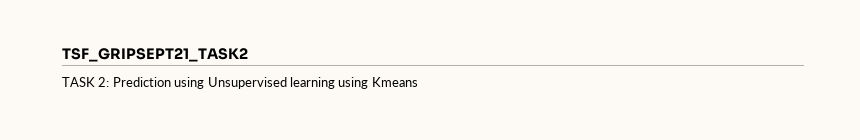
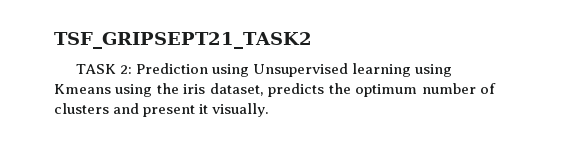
- TASK 2: Prediction using Unsupervised learning using Kmeans
+ TASK 2: Prediction using Unsupervised learning using Kmeans using the iris dataset, predicts the optimum number of clusters and present it visually.

